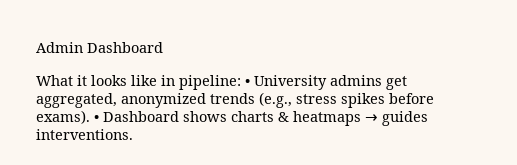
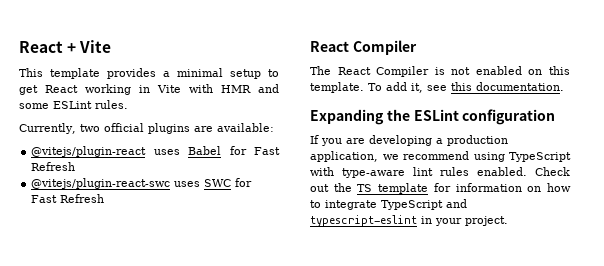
- Admin Dashboard
- What it looks like in pipeline: • University admins get aggregated, anonymized trends (e.g., stress spikes before exams). • Dashboard shows charts & heatmaps → guides interventions.
+ React + Vite
+ This template provides a minimal setup to get React working in Vite with HMR and some ESLint rules.
+ Currently, two official plugins are available:
+ @vitejs/plugin-react uses Babel for Fast Refresh
+ @vitejs/plugin-react-swc uses SWC for Fast Refresh
+ React Compiler
+ The React Compiler is not enabled on this template. To add it, see this documentation.
+ Expanding the ESLint configuration
+ If you are developing a production application, we recommend using TypeScript with type-aware lint rules enabled. Check out the TS template for information on how to integrate TypeScript and typescript-eslint in your project.

